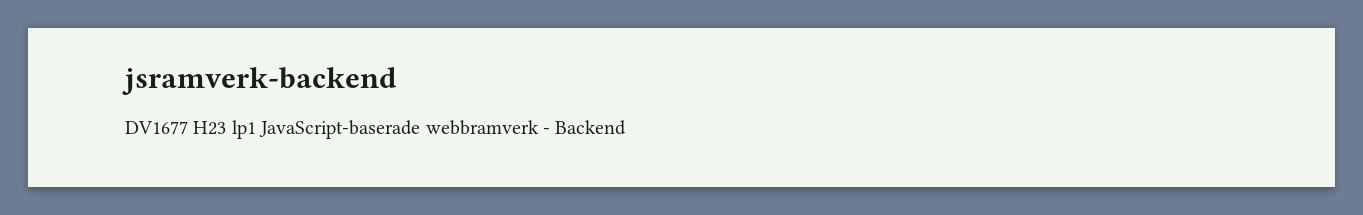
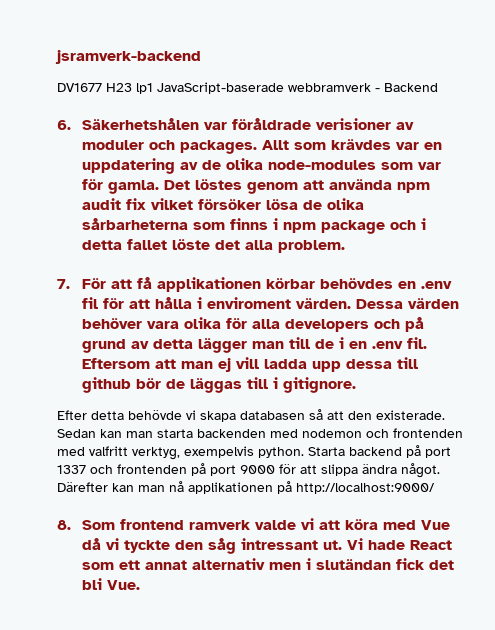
+ 6. Säkerhetshålen var föråldrade verisioner av moduler och packages. Allt som krävdes var en uppdatering av de olika node-modules som var för gamla. Det löstes genom att använda npm audit fix vilket försöker lösa de olika sårbarheterna som finns i npm package och i detta fallet löste det alla problem.
+ 7. För att få applikationen körbar behövdes en .env fil för att hålla i enviroment värden. Dessa värden behöver vara olika för alla developers och på grund av detta lägger man till de i en .env fil. Eftersom att man ej vill ladda upp dessa till github bör de läggas till i gitignore.
+ Efter detta behövde vi skapa databasen så att den existerade. Sedan kan man starta backenden med nodemon och frontenden med valfritt verktyg, exempelvis python. Starta backend på port 1337 och frontenden på port 9000 för att slippa ändra något. Därefter kan man nå applikationen på http://localhost:9000/
+ 8. Som frontend ramverk valde vi att köra med Vue då vi tyckte den såg intressant ut. Vi hade React som ett annat alternativ men i slutändan fick det bli Vue.

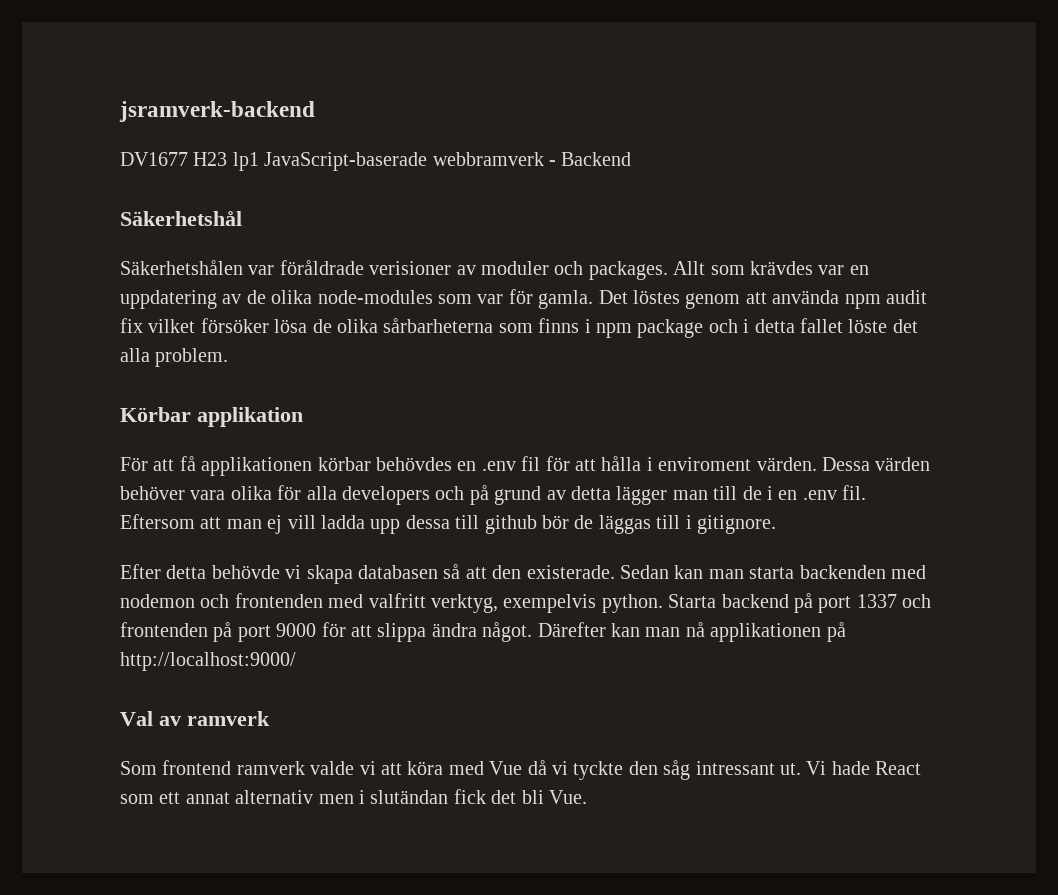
- 6. Säkerhetshålen var föråldrade verisioner av moduler och packages.
+ Säkerhetshål
+ Säkerhetshålen var föråldrade verisioner av moduler och packages.
- 7. För att få applikationen körbar behövdes en .env fil för att hålla i enviroment värden.
+ Körbar applikation
+ För att få applikationen körbar behövdes en .env fil för att hålla i enviroment värden.
- 8. Som frontend ramverk valde vi att köra med Vue då vi tyckte den såg intressant ut.
+ Val av ramverk
+ Som frontend ramverk valde vi att köra med Vue då vi tyckte den såg intressant ut.

